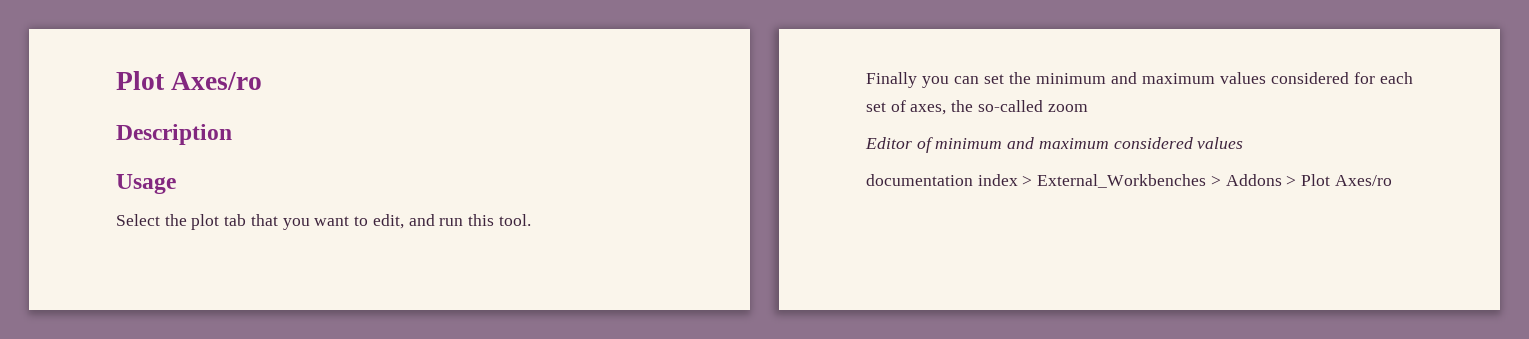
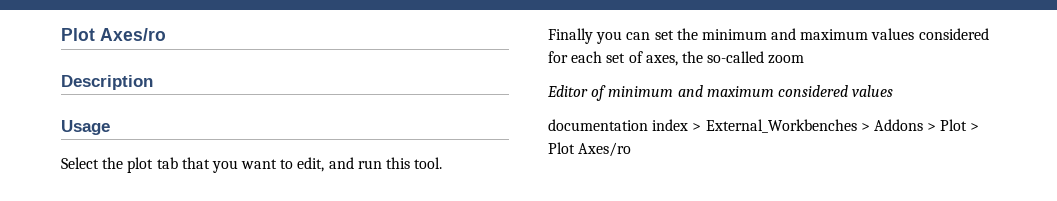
- documentation index > External_Workbenches > Addons > Plot Axes/ro
+ documentation index > External_Workbenches > Addons > Plot > Plot Axes/ro

